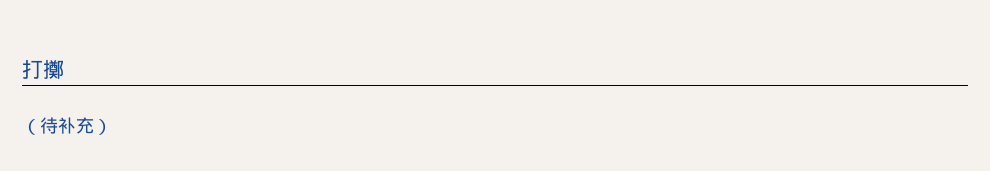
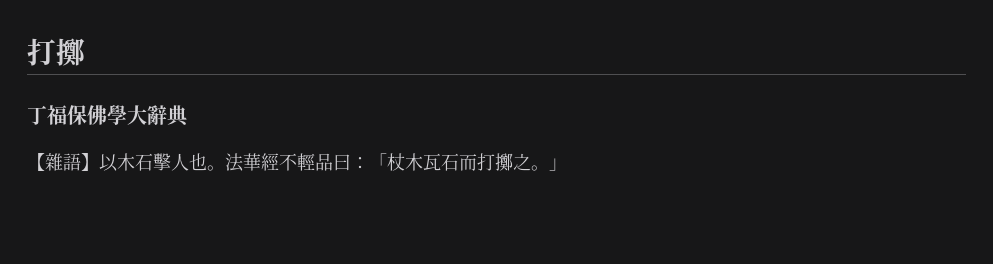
- （待补充）
+ 丁福保佛學大辭典
+ 【雜語】以木石擊人也。法華經不輕品曰：「杖木瓦石而打擲之。」

